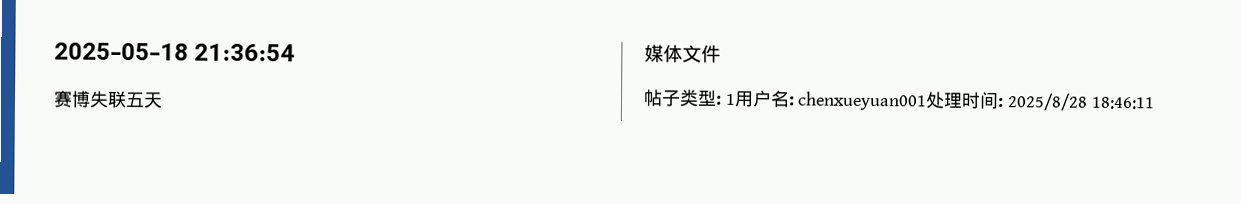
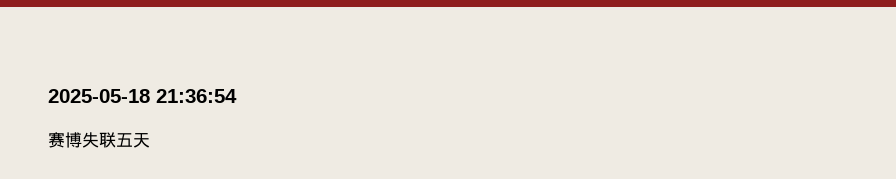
- 媒体文件
- 帖子类型: 1用户名: chenxueyuan001处理时间: 2025/8/28 18:46:11

